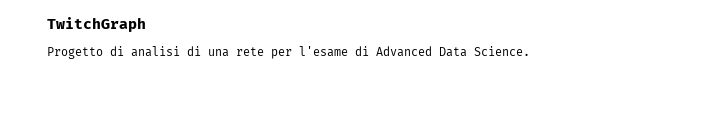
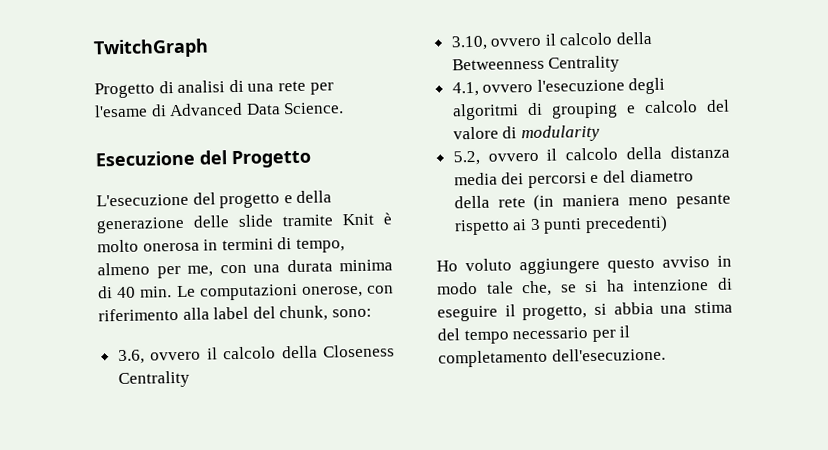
+ Esecuzione del Progetto
+ L'esecuzione del progetto e della generazione delle slide tramite Knit è molto onerosa in termini di tempo, almeno per me, con una durata minima di 40 min. Le computazioni onerose, con riferimento alla label del chunk, sono:
+ 3.6, ovvero il calcolo della Closeness Centrality
+ 3.10, ovvero il calcolo della Betweenness Centrality
+ 4.1, ovvero l'esecuzione degli algoritmi di grouping e calcolo del valore di modularity
+ 5.2, ovvero il calcolo della distanza media dei percorsi e del diametro della rete (in maniera meno pesante rispetto ai 3 punti precedenti)
+ Ho voluto aggiungere questo avviso in modo tale che, se si ha intenzione di eseguire il progetto, si abbia una stima del tempo necessario per il completamento dell'esecuzione.

